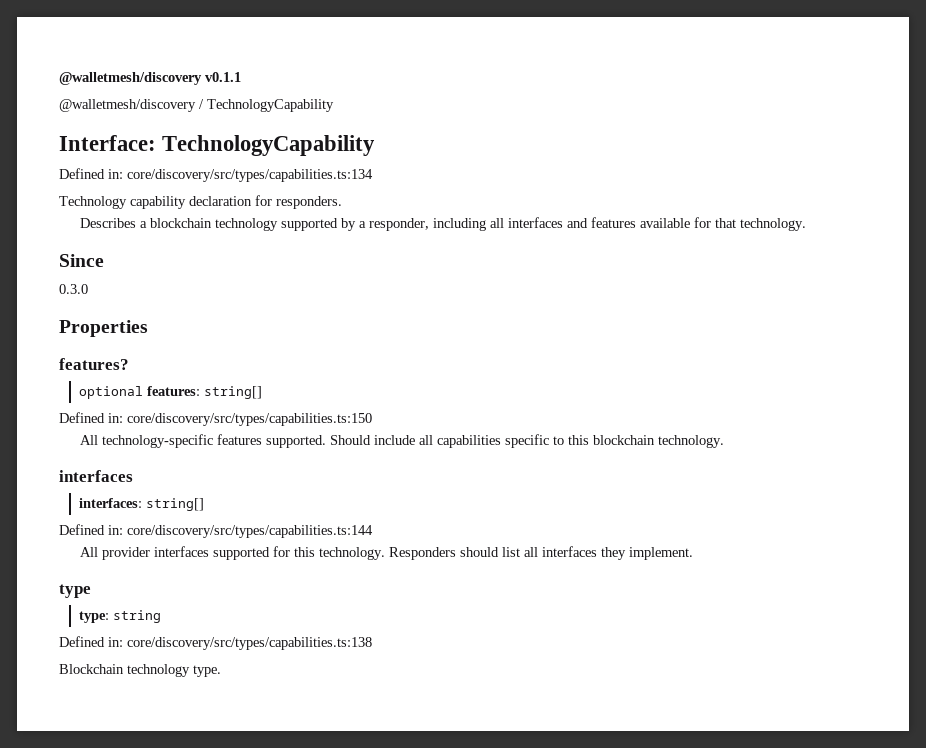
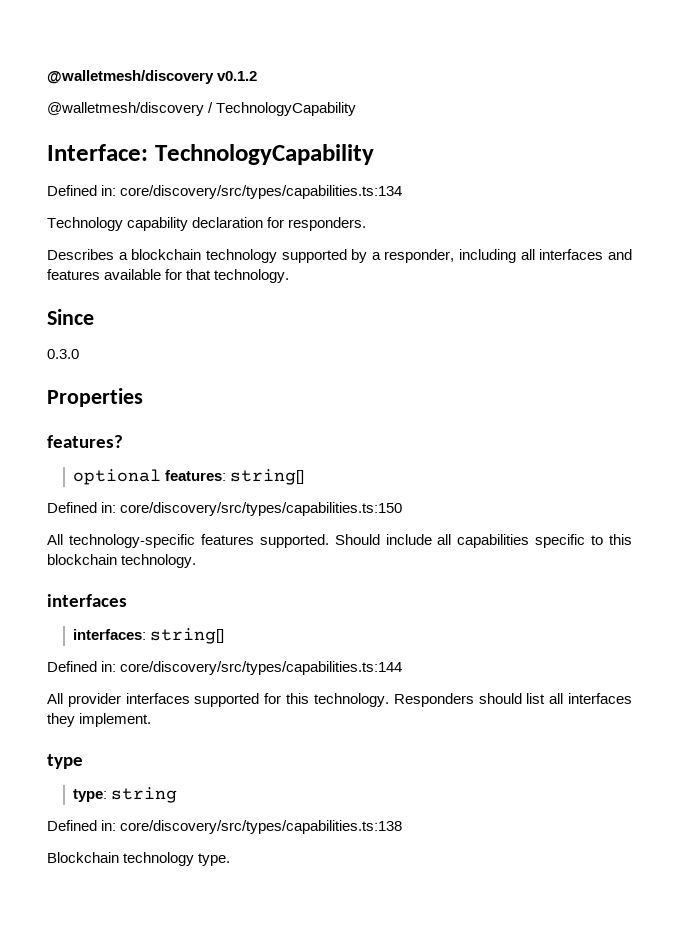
- @walletmesh/discovery v0.1.1
+ @walletmesh/discovery v0.1.2

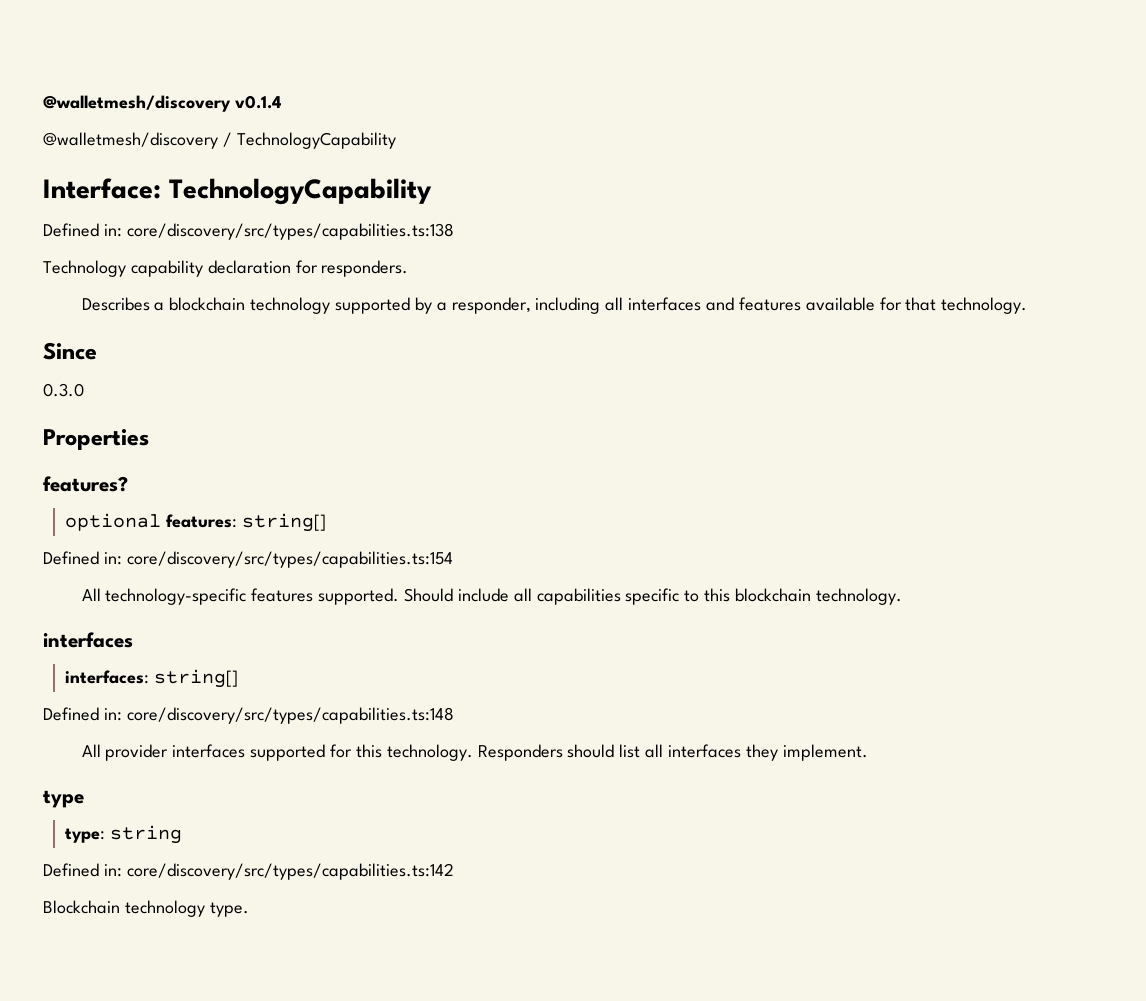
- @walletmesh/discovery v0.1.2
+ @walletmesh/discovery v0.1.4
- Defined in: core/discovery/src/types/capabilities.ts:134
+ Defined in: core/discovery/src/types/capabilities.ts:138
- Defined in: core/discovery/src/types/capabilities.ts:150
+ Defined in: core/discovery/src/types/capabilities.ts:154
- Defined in: core/discovery/src/types/capabilities.ts:144
+ Defined in: core/discovery/src/types/capabilities.ts:148
- Defined in: core/discovery/src/types/capabilities.ts:138
+ Defined in: core/discovery/src/types/capabilities.ts:142

